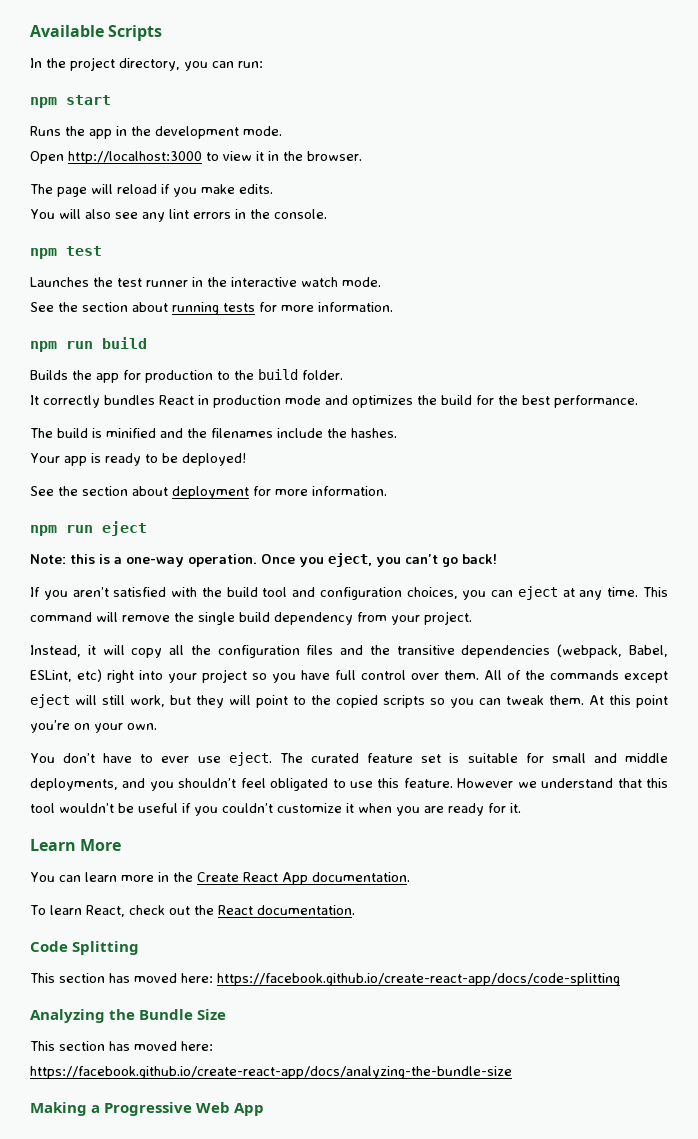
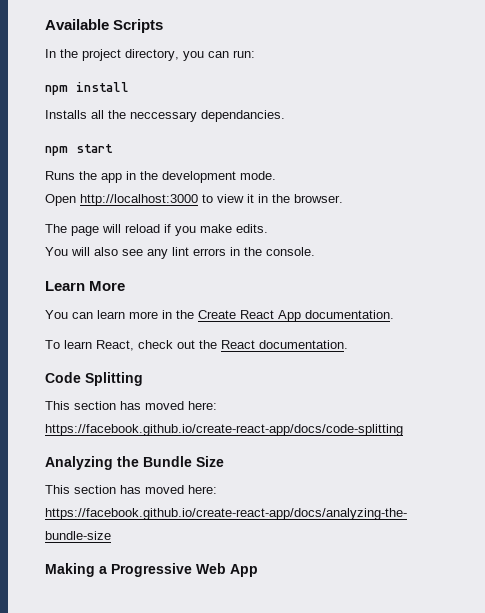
+ npm install
+ Installs all the neccessary dependancies.
- npm test
- Launches the test runner in the interactive watch mode.
- See the section about running tests for more information.
- npm run build
- Builds the app for production to the build folder.
- It correctly bundles React in production mode and optimizes the build for the best performance.
- The build is minified and the filenames include the hashes.
- Your app is ready to be deployed!
- See the section about deployment for more information.
- npm run eject
- Note: this is a one-way operation. Once you eject, you can’t go back!
- If you aren’t satisfied with the build tool and configuration choices, you can eject at any time. This command will remove the single build dependency from your project.
- Instead, it will copy all the configuration files and the transitive dependencies (webpack, Babel, ESLint, etc) right into your project so you have full control over them. All of the commands except eject will still work, but they will point to the copied scripts so you can tweak them. At this point you’re on your own.
- You don’t have to ever use eject. The curated feature set is suitable for small and middle deployments, and you shouldn’t feel obligated to use this feature. However we understand that this tool wouldn’t be useful if you couldn’t customize it when you are ready for it.

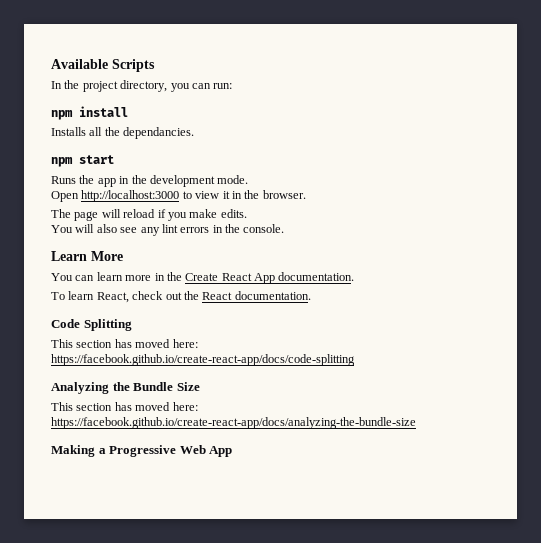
- Installs all the neccessary dependancies.
+ Installs all the dependancies.

